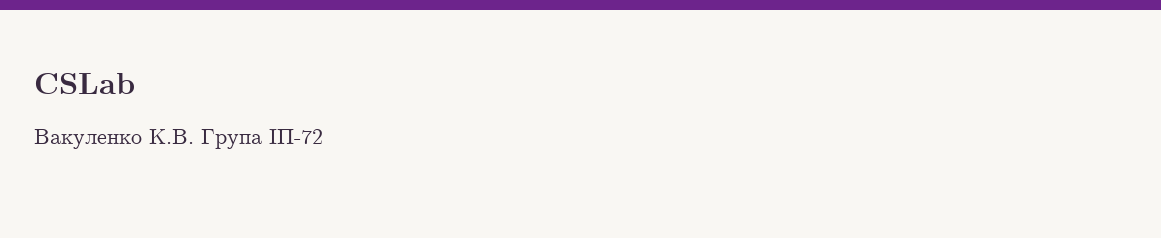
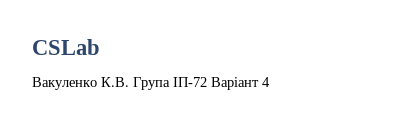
- Вакуленко К.В. Група ІП-72
+ Вакуленко К.В. Група ІП-72 Варіант 4

